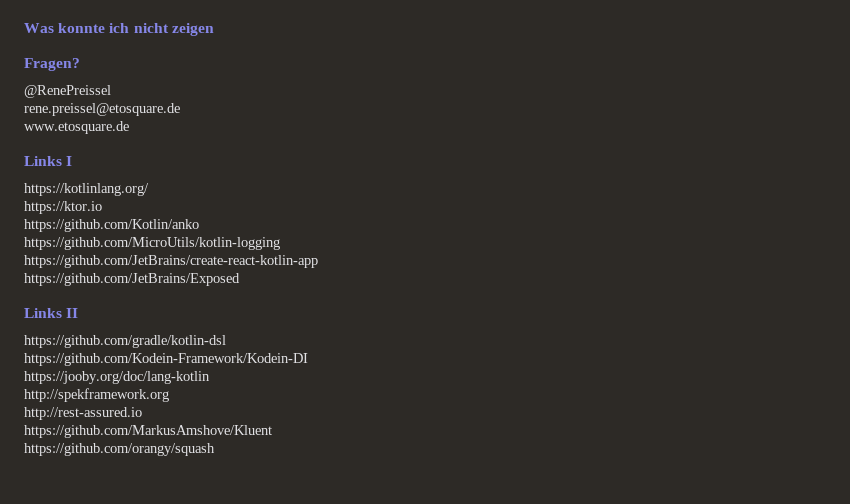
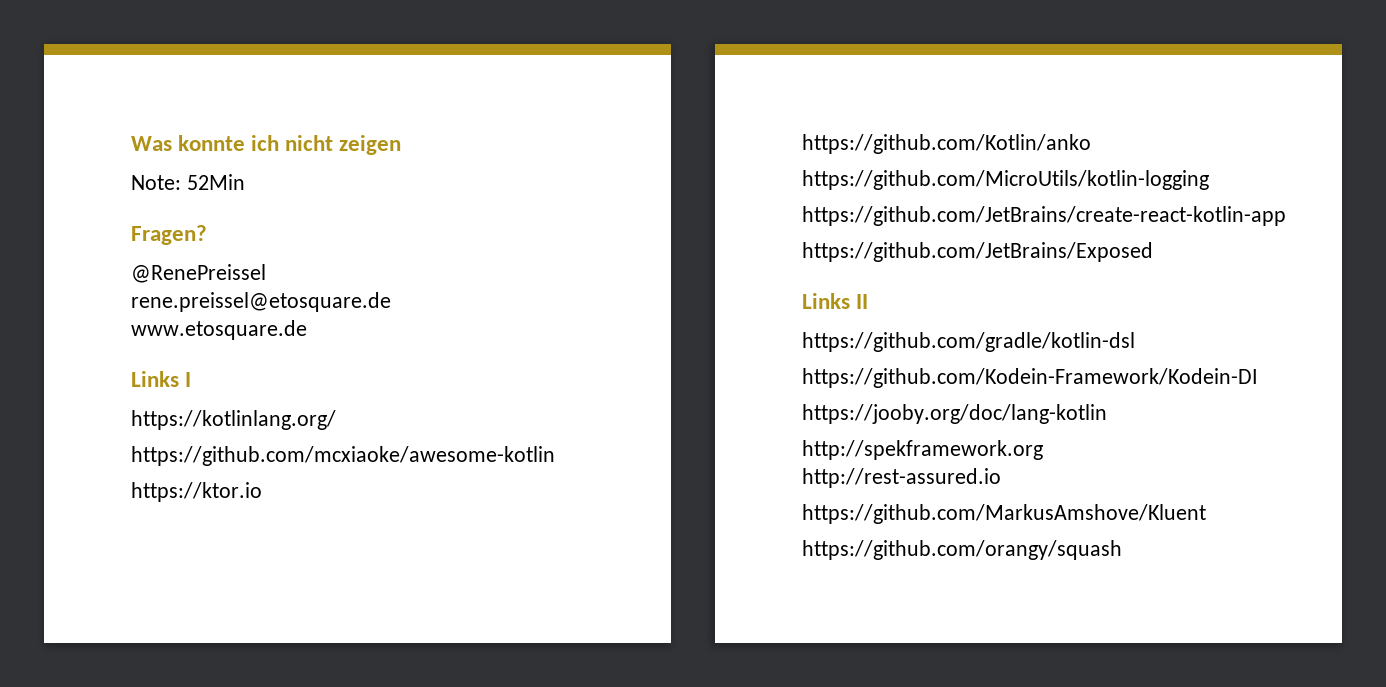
+ Note: 52Min
+ https://github.com/mcxiaoke/awesome-kotlin

